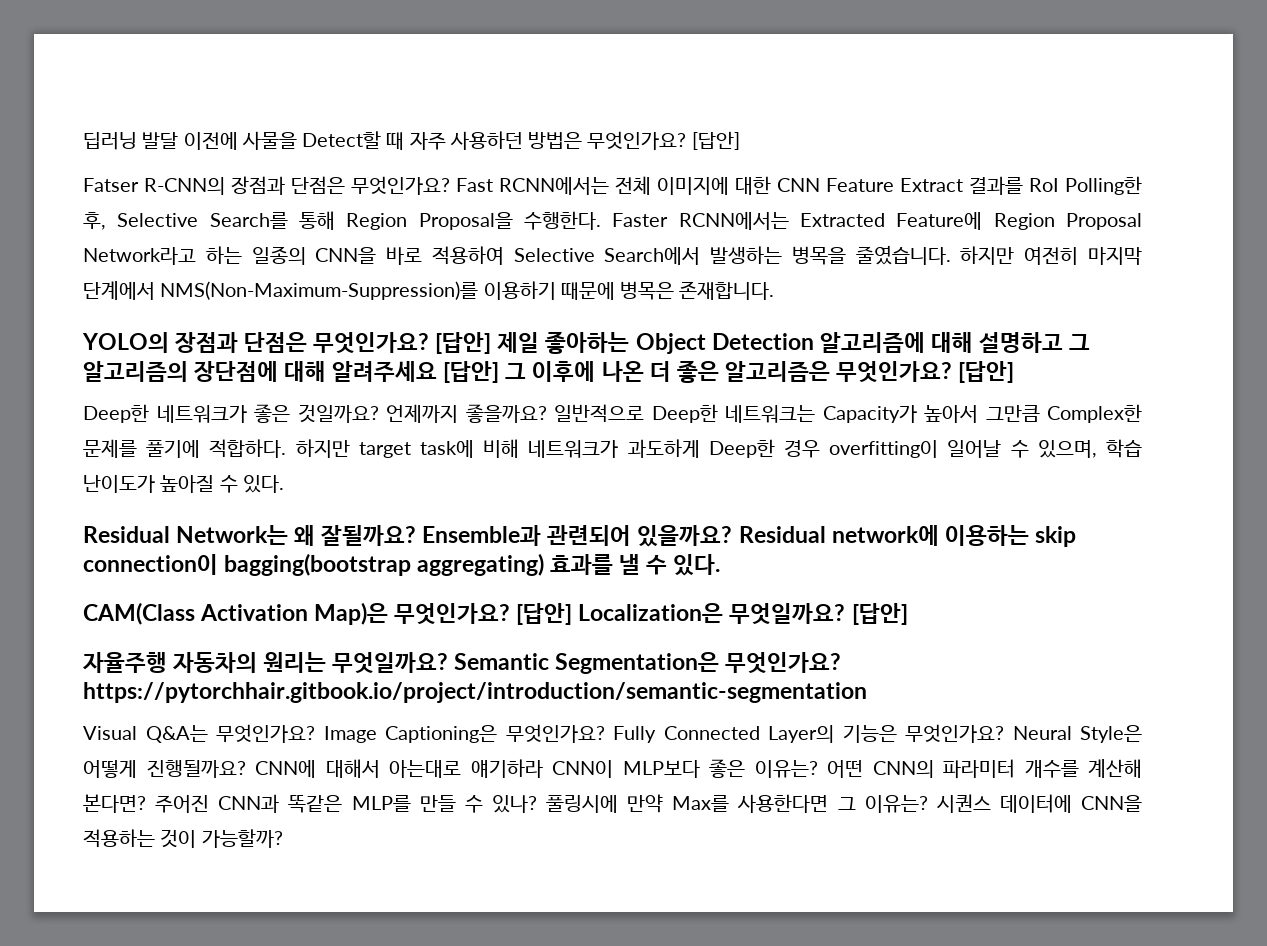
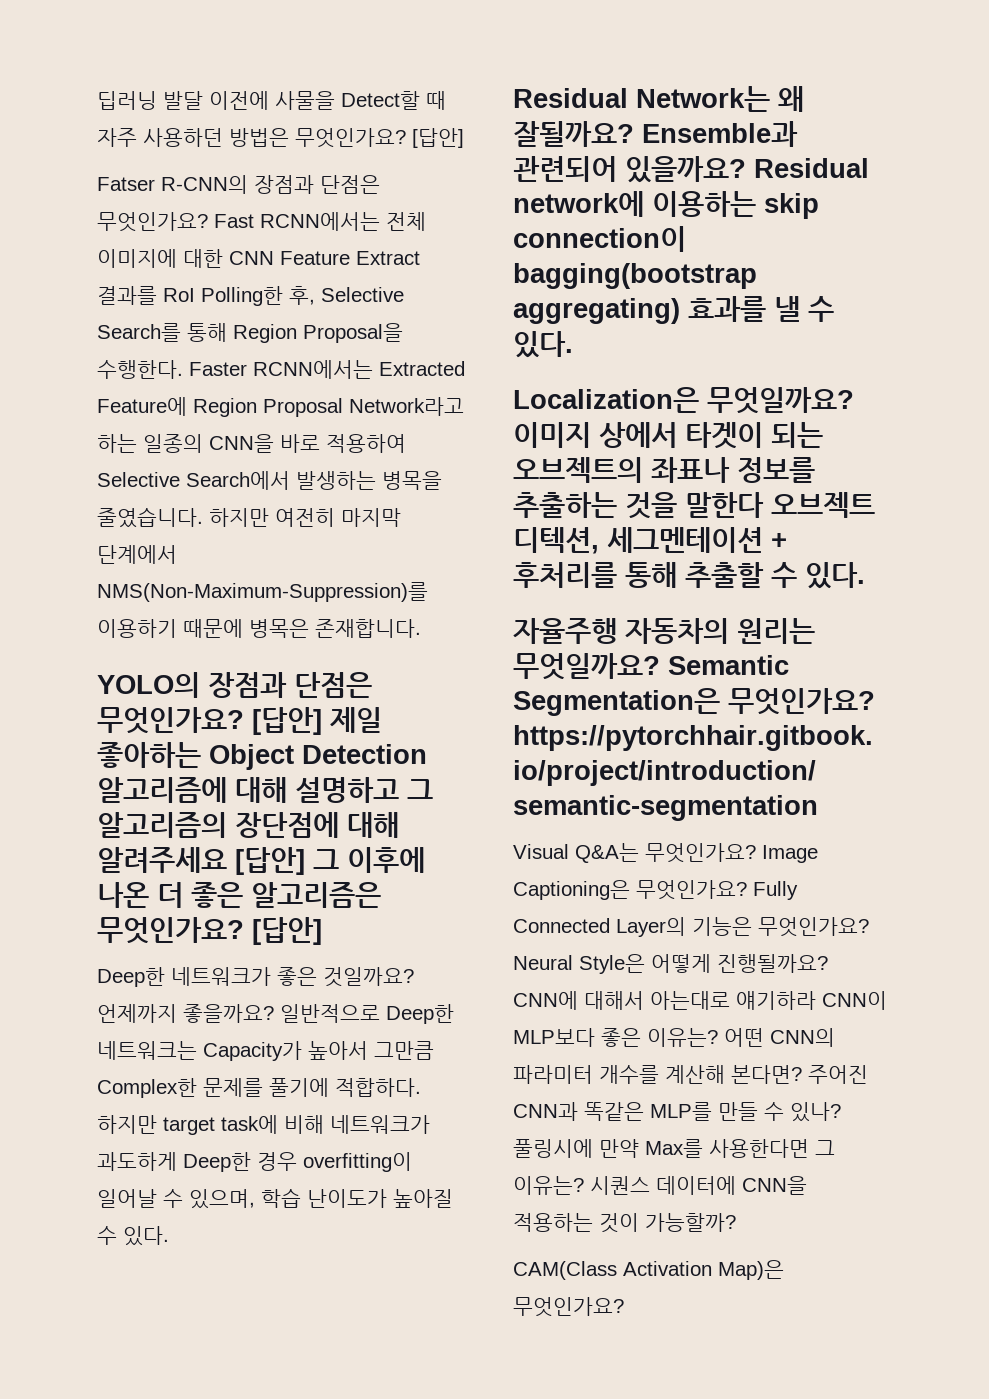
- CAM(Class Activation Map)은 무엇인가요? [답안] Localization은 무엇일까요? [답안]
+ Localization은 무엇일까요? 이미지 상에서 타겟이 되는 오브젝트의 좌표나 정보를 추출하는 것을 말한다 오브젝트 디텍션, 세그멘테이션 + 후처리를 통해 추출할 수 있다.
+ CAM(Class Activation Map)은 무엇인가요?

